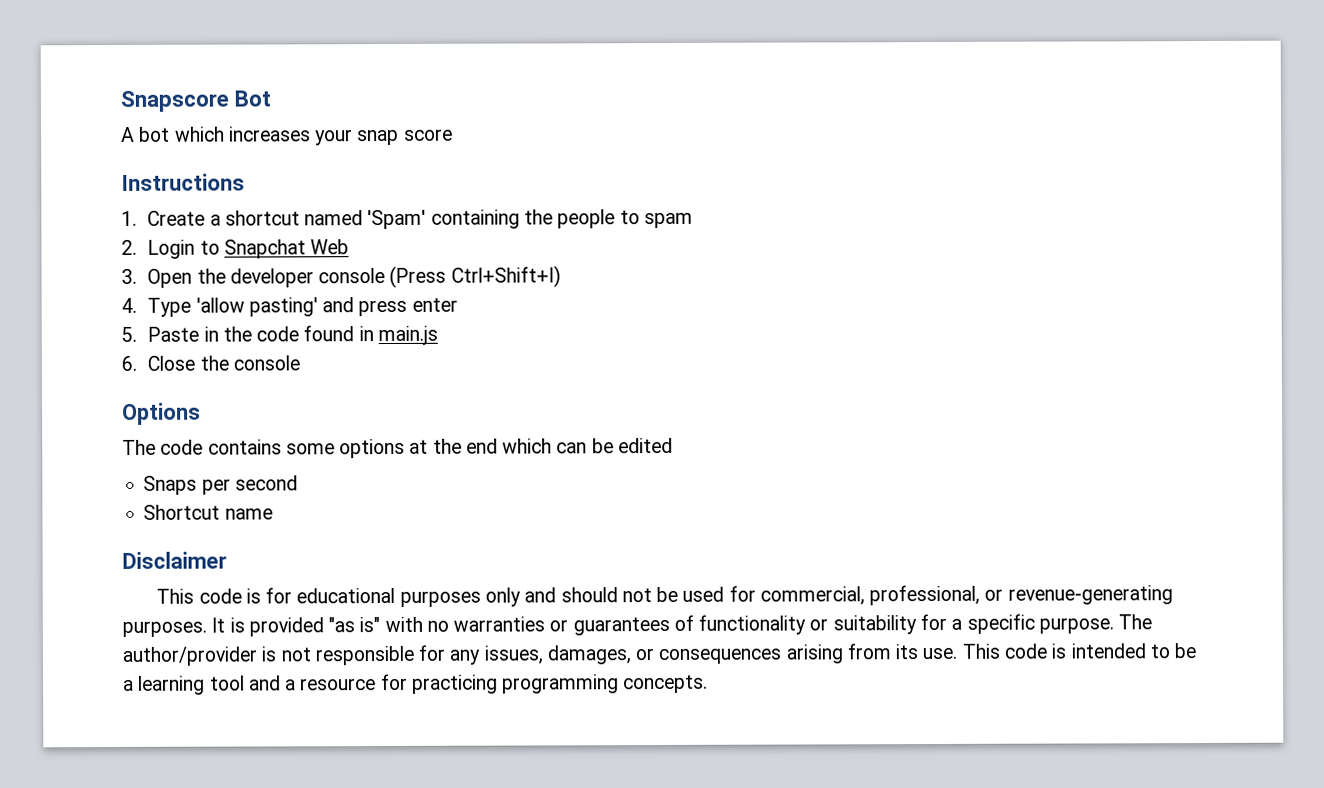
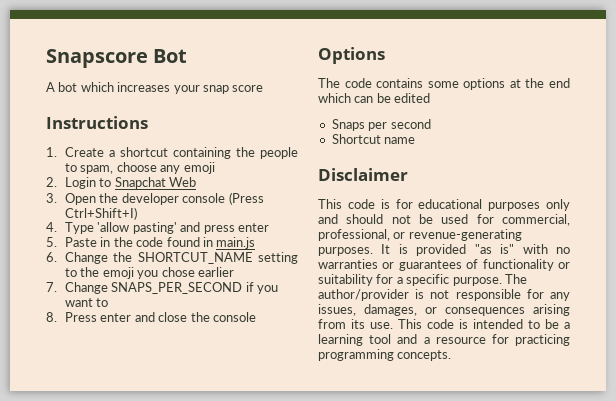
- 1. Create a shortcut named 'Spam' containing the people to spam
+ 1. Create a shortcut containing the people to spam, choose any emoji
- 6. Close the console
+ 6. Change the SHORTCUT_NAME setting to the emoji you chose earlier
+ 7. Change SNAPS_PER_SECOND if you want to
+ 8. Press enter and close the console

